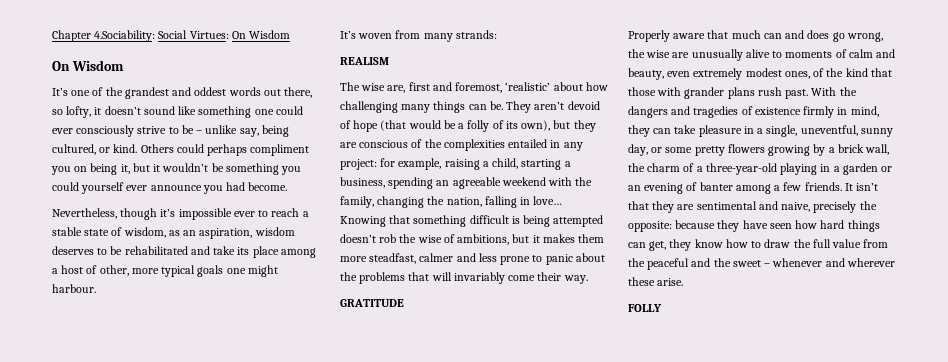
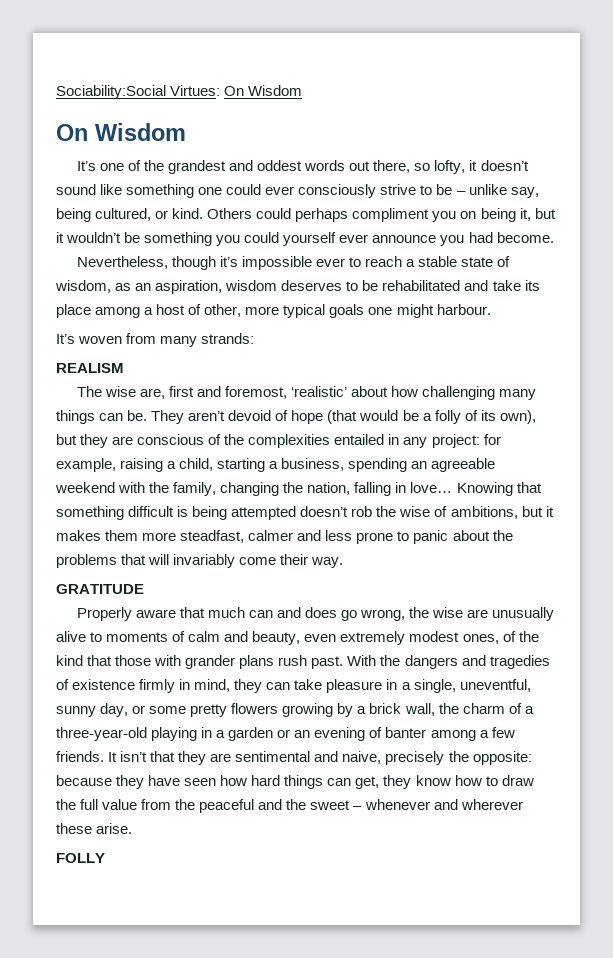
- Chapter 4.Sociability: Social Virtues: On Wisdom
+ Sociability:Social Virtues: On Wisdom

